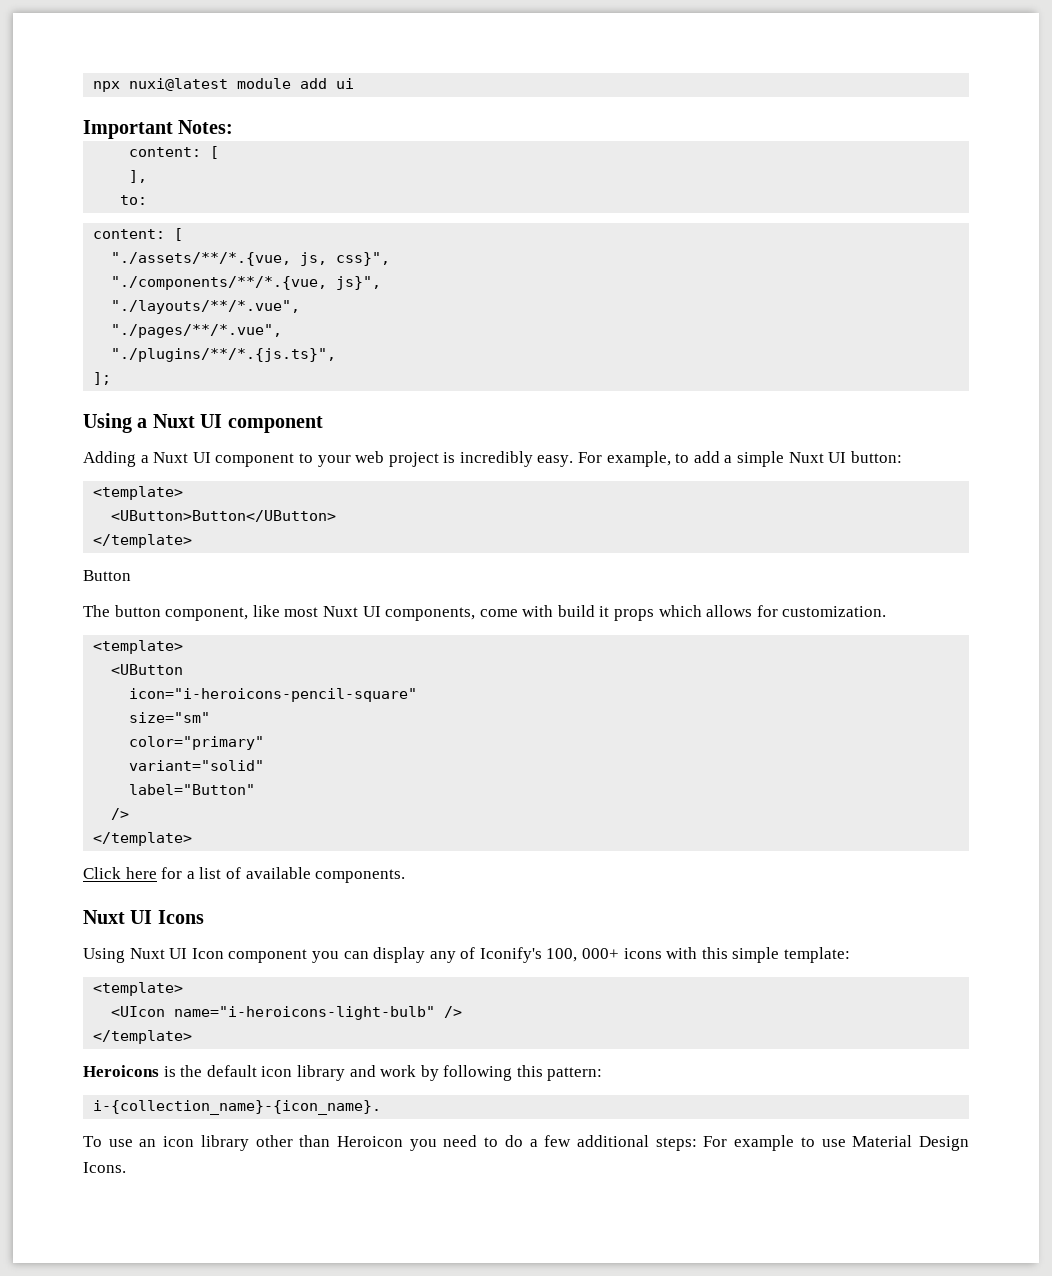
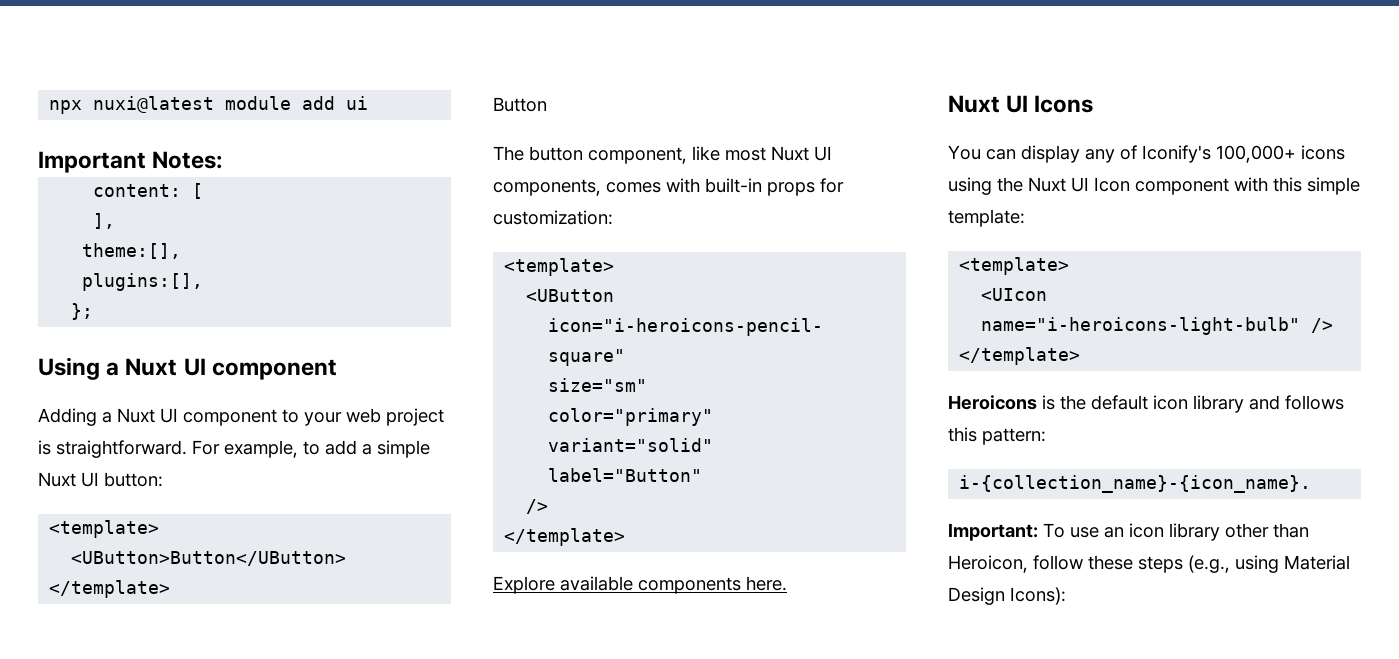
- to:
- content: [
- "./assets/**/*.{vue, js, css}",
- "./components/**/*.{vue, js}",
- "./layouts/**/*.vue",
- "./pages/**/*.vue",
- "./plugins/**/*.{js.ts}",
- ];
+ theme:[],
+ plugins:[],
+ };
- Adding a Nuxt UI component to your web project is incredibly easy.
+ Adding a Nuxt UI component to your web project is straightforward.
- The button component, like most Nuxt UI components, come with build it props which allows for customization.
+ The button component, like most Nuxt UI components, comes with built-in props for customization:
- Click here for a list of available components.
+ Explore available components here.
  Nuxt UI Icons
- Using Nuxt UI Icon component you can display any of Iconify's 100, 000+ icons with this simple template:
+ You can display any of Iconify's 100,000+ icons using the Nuxt UI Icon component with this simple template:
- Heroicons is the default icon library and work by following this pattern:
+ Heroicons is the default icon library and follows this pattern:
- To use an icon library other than Heroicon you need to do a few additional steps: For example to use Material Design Icons.
+ Important: To use an icon library other than Heroicon, follow these steps (e.g., using Material Design Icons):

